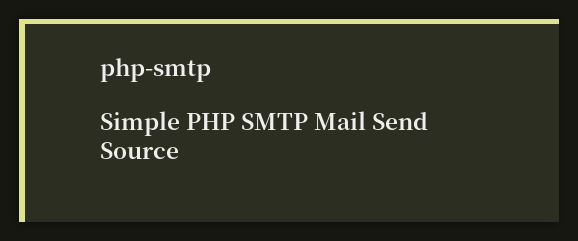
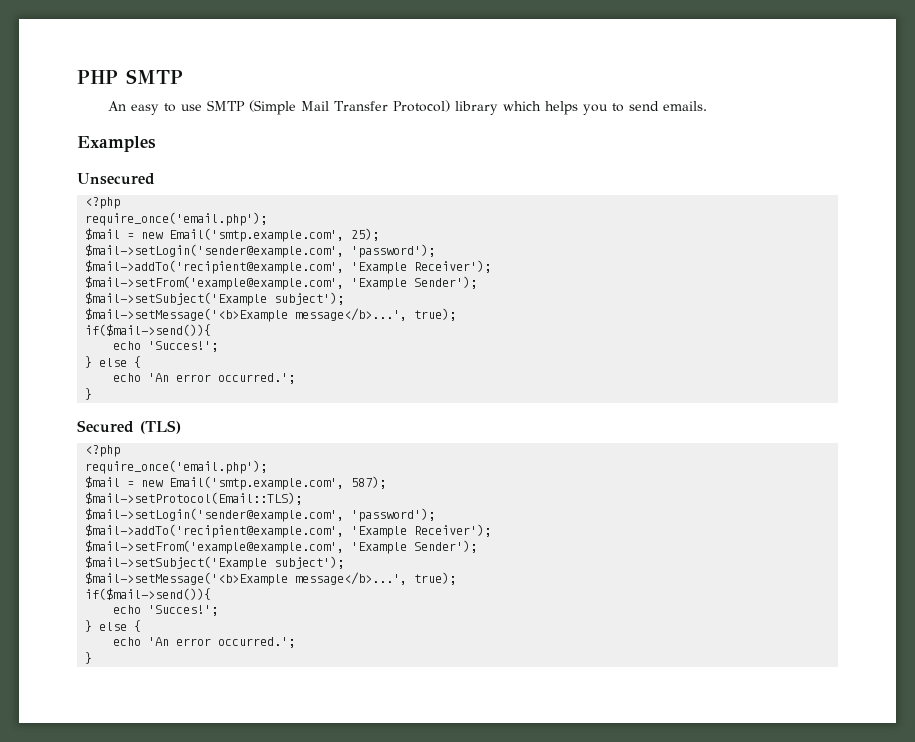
- php-smtp
- Simple PHP SMTP Mail Send Source
+ PHP SMTP
+ An easy to use SMTP (Simple Mail Transfer Protocol) library which helps you to send emails.
+ Examples
+ Unsecured
+ <?php
+ require_once('email.php');
+ $mail = new Email('smtp.example.com', 25);
+ $mail->setLogin('sender@example.com', 'password');
+ $mail->addTo('recipient@example.com', 'Example Receiver');
+ $mail->setFrom('example@example.com', 'Example Sender');
+ $mail->setSubject('Example subject');
+ $mail->setMessage('<b>Example message</b>...', true);
+ if($mail->send()){
+ echo 'Succes!';
+ } else {
+ echo 'An error occurred.';
+ }
+ Secured (TLS)
+ <?php
+ require_once('email.php');
+ $mail = new Email('smtp.example.com', 587);
+ $mail->setProtocol(Email::TLS);
+ $mail->setLogin('sender@example.com', 'password');
+ $mail->addTo('recipient@example.com', 'Example Receiver');
+ $mail->setFrom('example@example.com', 'Example Sender');
+ $mail->setSubject('Example subject');
+ $mail->setMessage('<b>Example message</b>...', true);
+ if($mail->send()){
+ echo 'Succes!';
+ } else {
+ echo 'An error occurred.';
+ }

